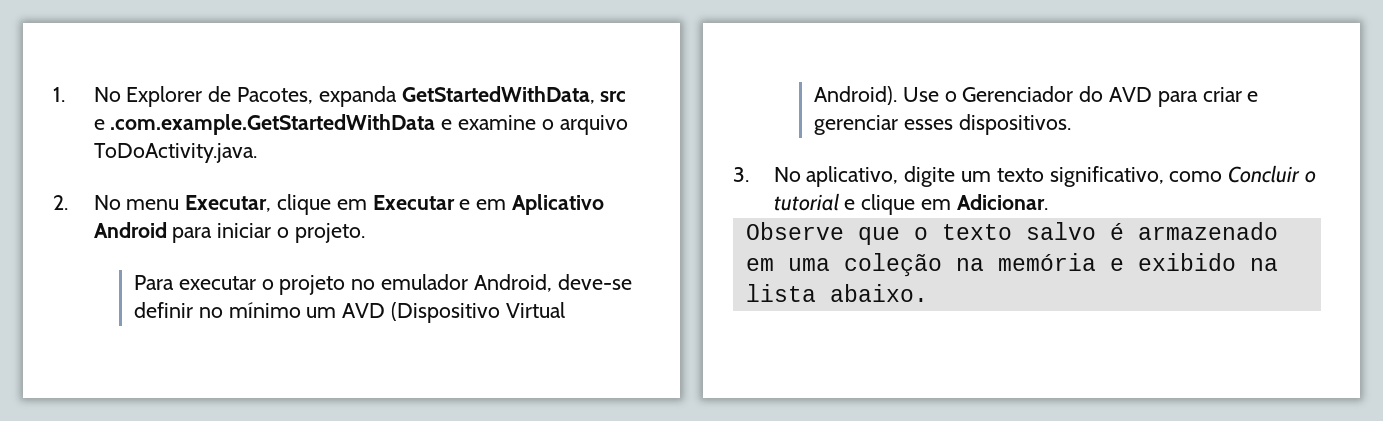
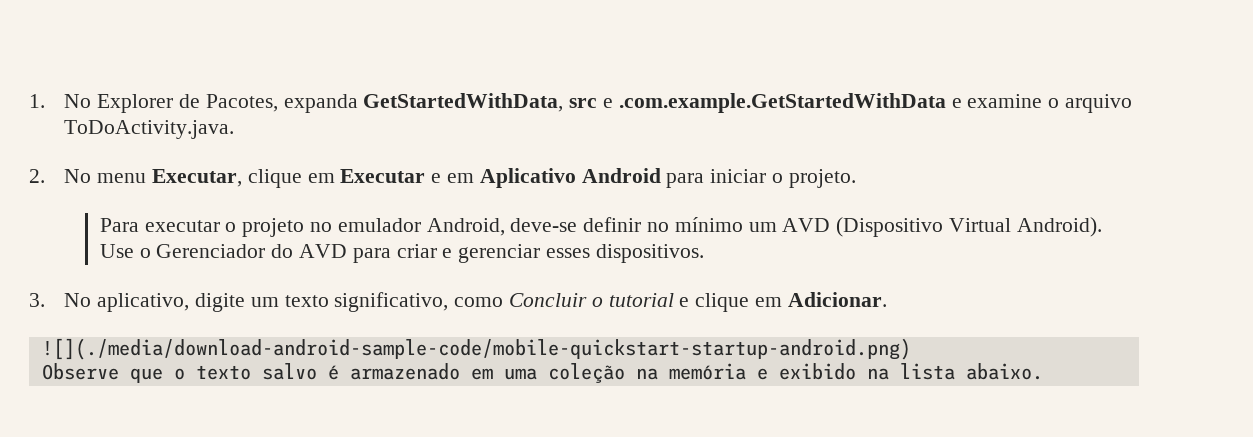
+ ![](./media/download-android-sample-code/mobile-quickstart-startup-android.png)

